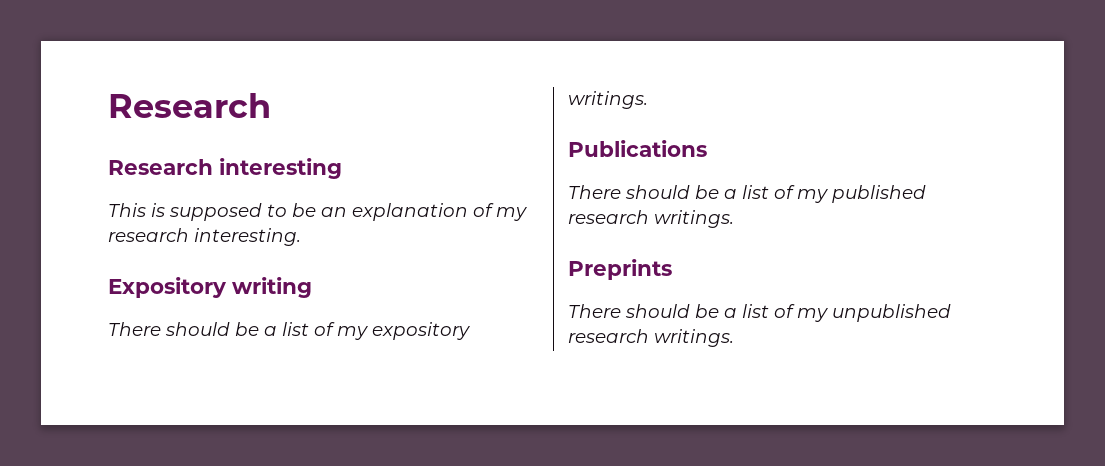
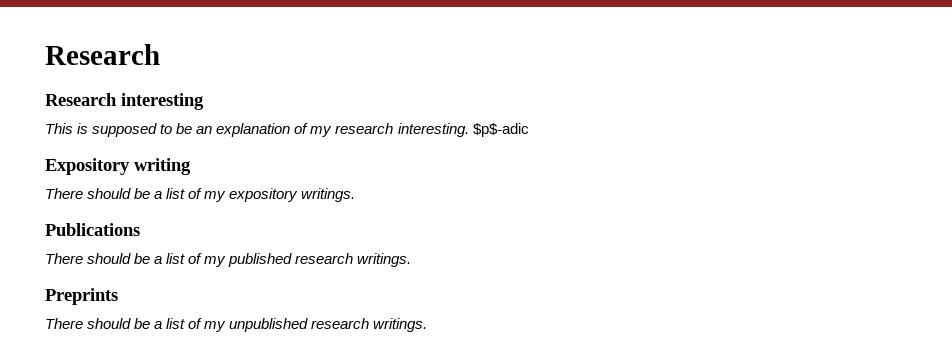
+ $p$-adic

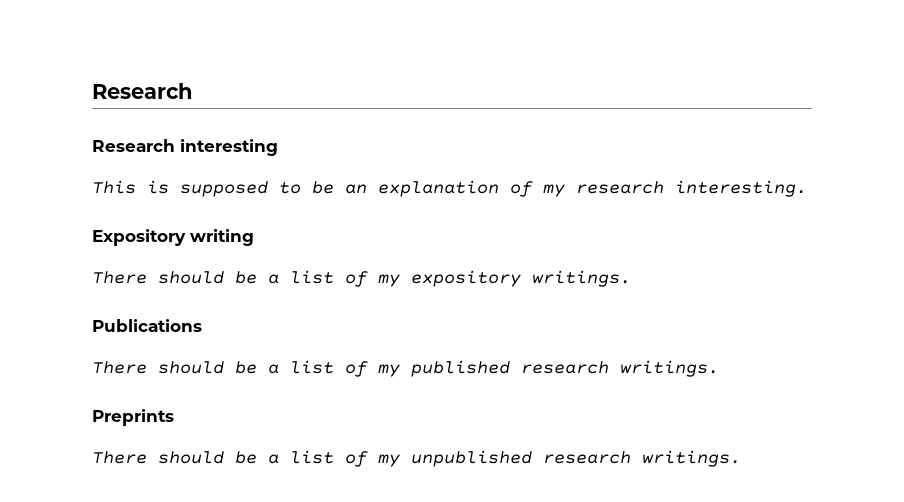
- $p$-adic

